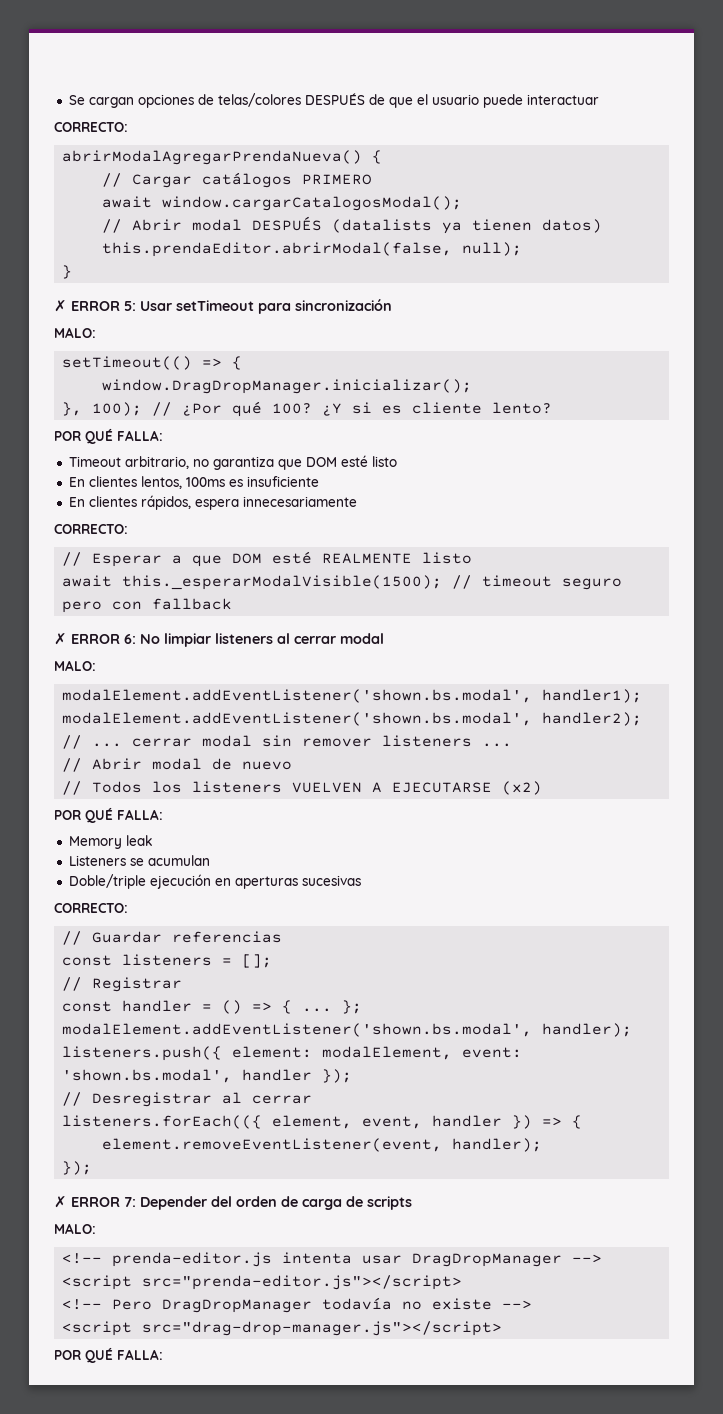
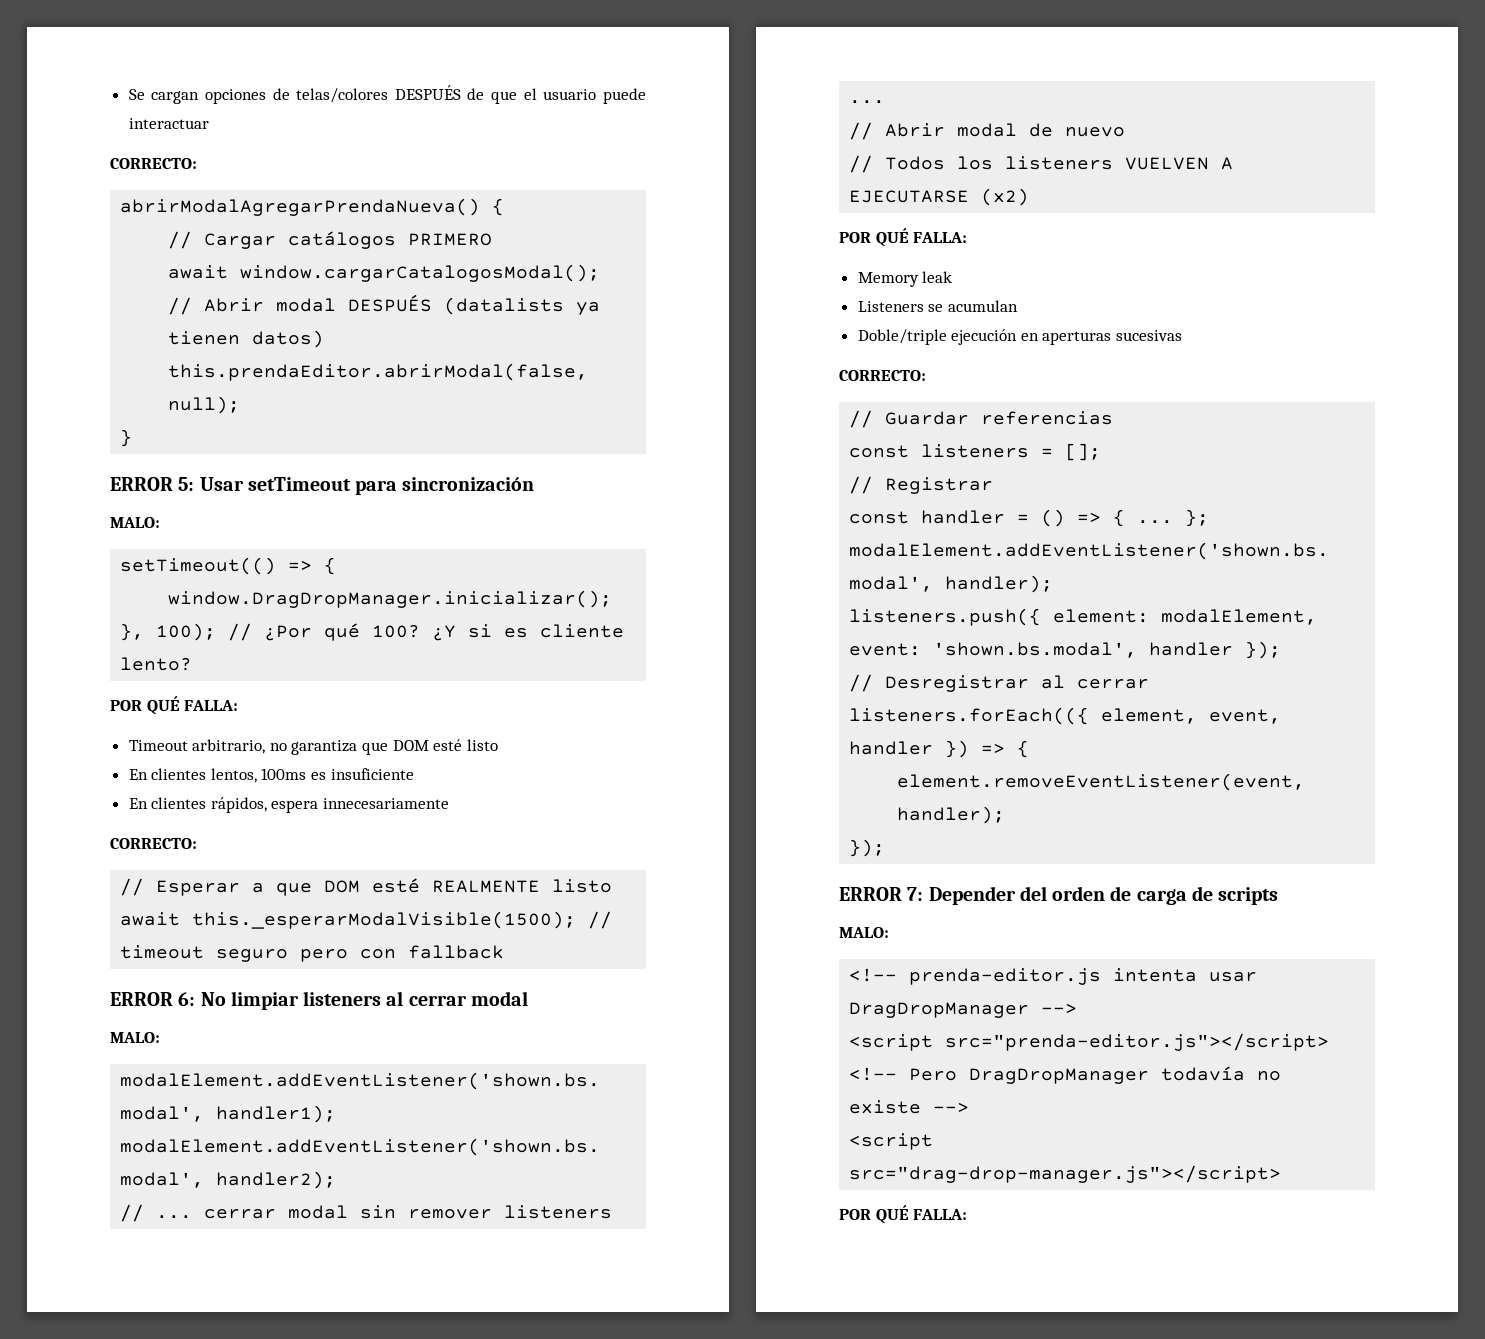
- ✗ ERROR 5: Usar setTimeout para sincronización
+ ERROR 5: Usar setTimeout para sincronización
- ✗ ERROR 6: No limpiar listeners al cerrar modal
+ ERROR 6: No limpiar listeners al cerrar modal
- ✗ ERROR 7: Depender del orden de carga de scripts
+ ERROR 7: Depender del orden de carga de scripts

